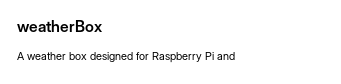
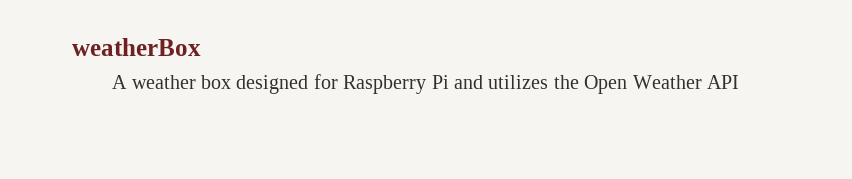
- A weather box designed for Raspberry Pi and
+ A weather box designed for Raspberry Pi and utilizes the Open Weather API

